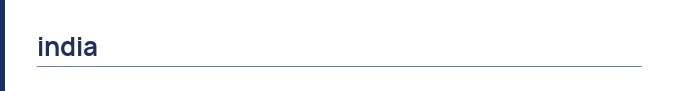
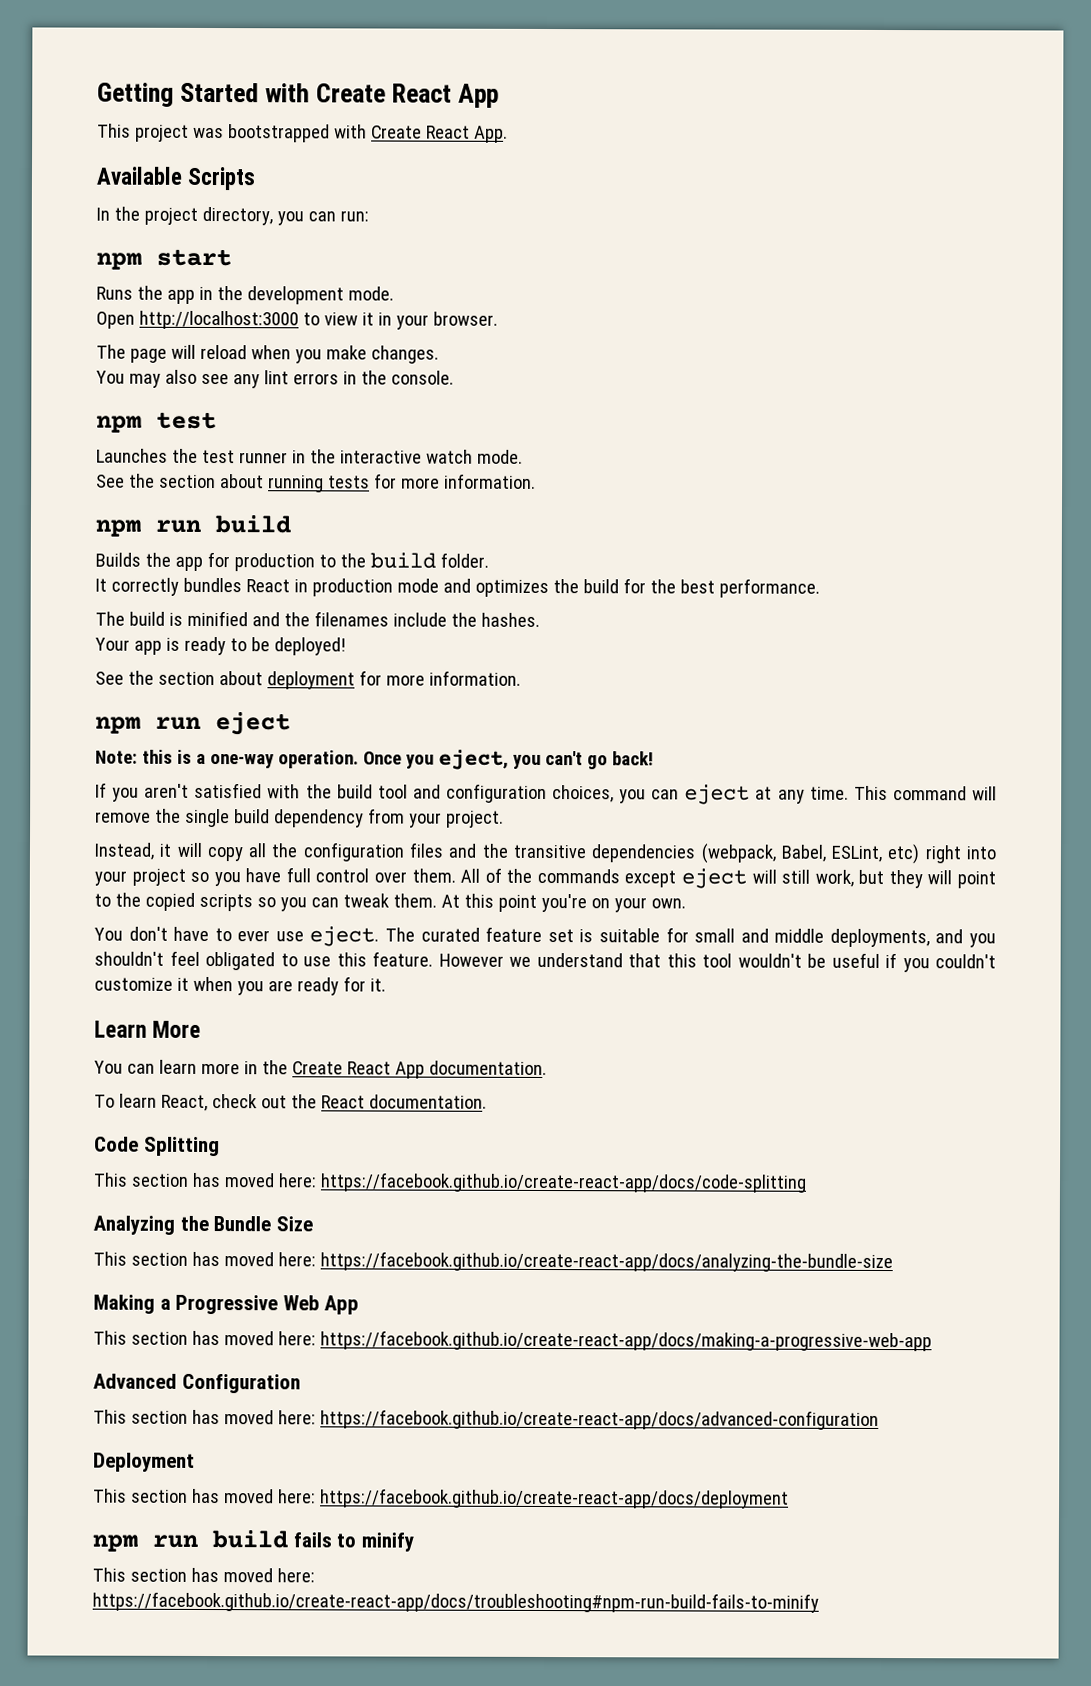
- india
+ Getting Started with Create React App
+ This project was bootstrapped with Create React App.
+ Available Scripts
+ In the project directory, you can run:
+ npm start
+ Runs the app in the development mode.
+ Open http://localhost:3000 to view it in your browser.
+ The page will reload when you make changes.
+ You may also see any lint errors in the console.
+ npm test
+ Launches the test runner in the interactive watch mode.
+ See the section about running tests for more information.
+ npm run build
+ Builds the app for production to the build folder.
+ It correctly bundles React in production mode and optimizes the build for the best performance.
+ The build is minified and the filenames include the hashes.
+ Your app is ready to be deployed!
+ See the section about deployment for more information.
+ npm run eject
+ Note: this is a one-way operation. Once you eject, you can't go back!
+ If you aren't satisfied with the build tool and configuration choices, you can eject at any time. This command will remove the single build dependency from your project.
+ Instead, it will copy all the configuration files and the transitive dependencies (webpack, Babel, ESLint, etc) right into your project so you have full control over them. All of the commands except eject will still work, but they will point to the copied scripts so you can tweak them. At this point you're on your own.
+ You don't have to ever use eject. The curated feature set is suitable for small and middle deployments, and you shouldn't feel obligated to use this feature. However we understand that this tool wouldn't be useful if you couldn't customize it when you are ready for it.
+ Learn More
+ You can learn more in the Create React App documentation.
+ To learn React, check out the React documentation.
+ Code Splitting
+ This section has moved here: https://facebook.github.io/create-react-app/docs/code-splitting
+ Analyzing the Bundle Size
+ This section has moved here: https://facebook.github.io/create-react-app/docs/analyzing-the-bundle-size
+ Making a Progressive Web App
+ This section has moved here: https://facebook.github.io/create-react-app/docs/making-a-progressive-web-app
+ Advanced Configuration
+ This section has moved here: https://facebook.github.io/create-react-app/docs/advanced-configuration
+ Deployment
+ This section has moved here: https://facebook.github.io/create-react-app/docs/deployment
+ npm run build fails to minify
+ This section has moved here: https://facebook.github.io/create-react-app/docs/troubleshooting#npm-run-build-fails-to-minify

